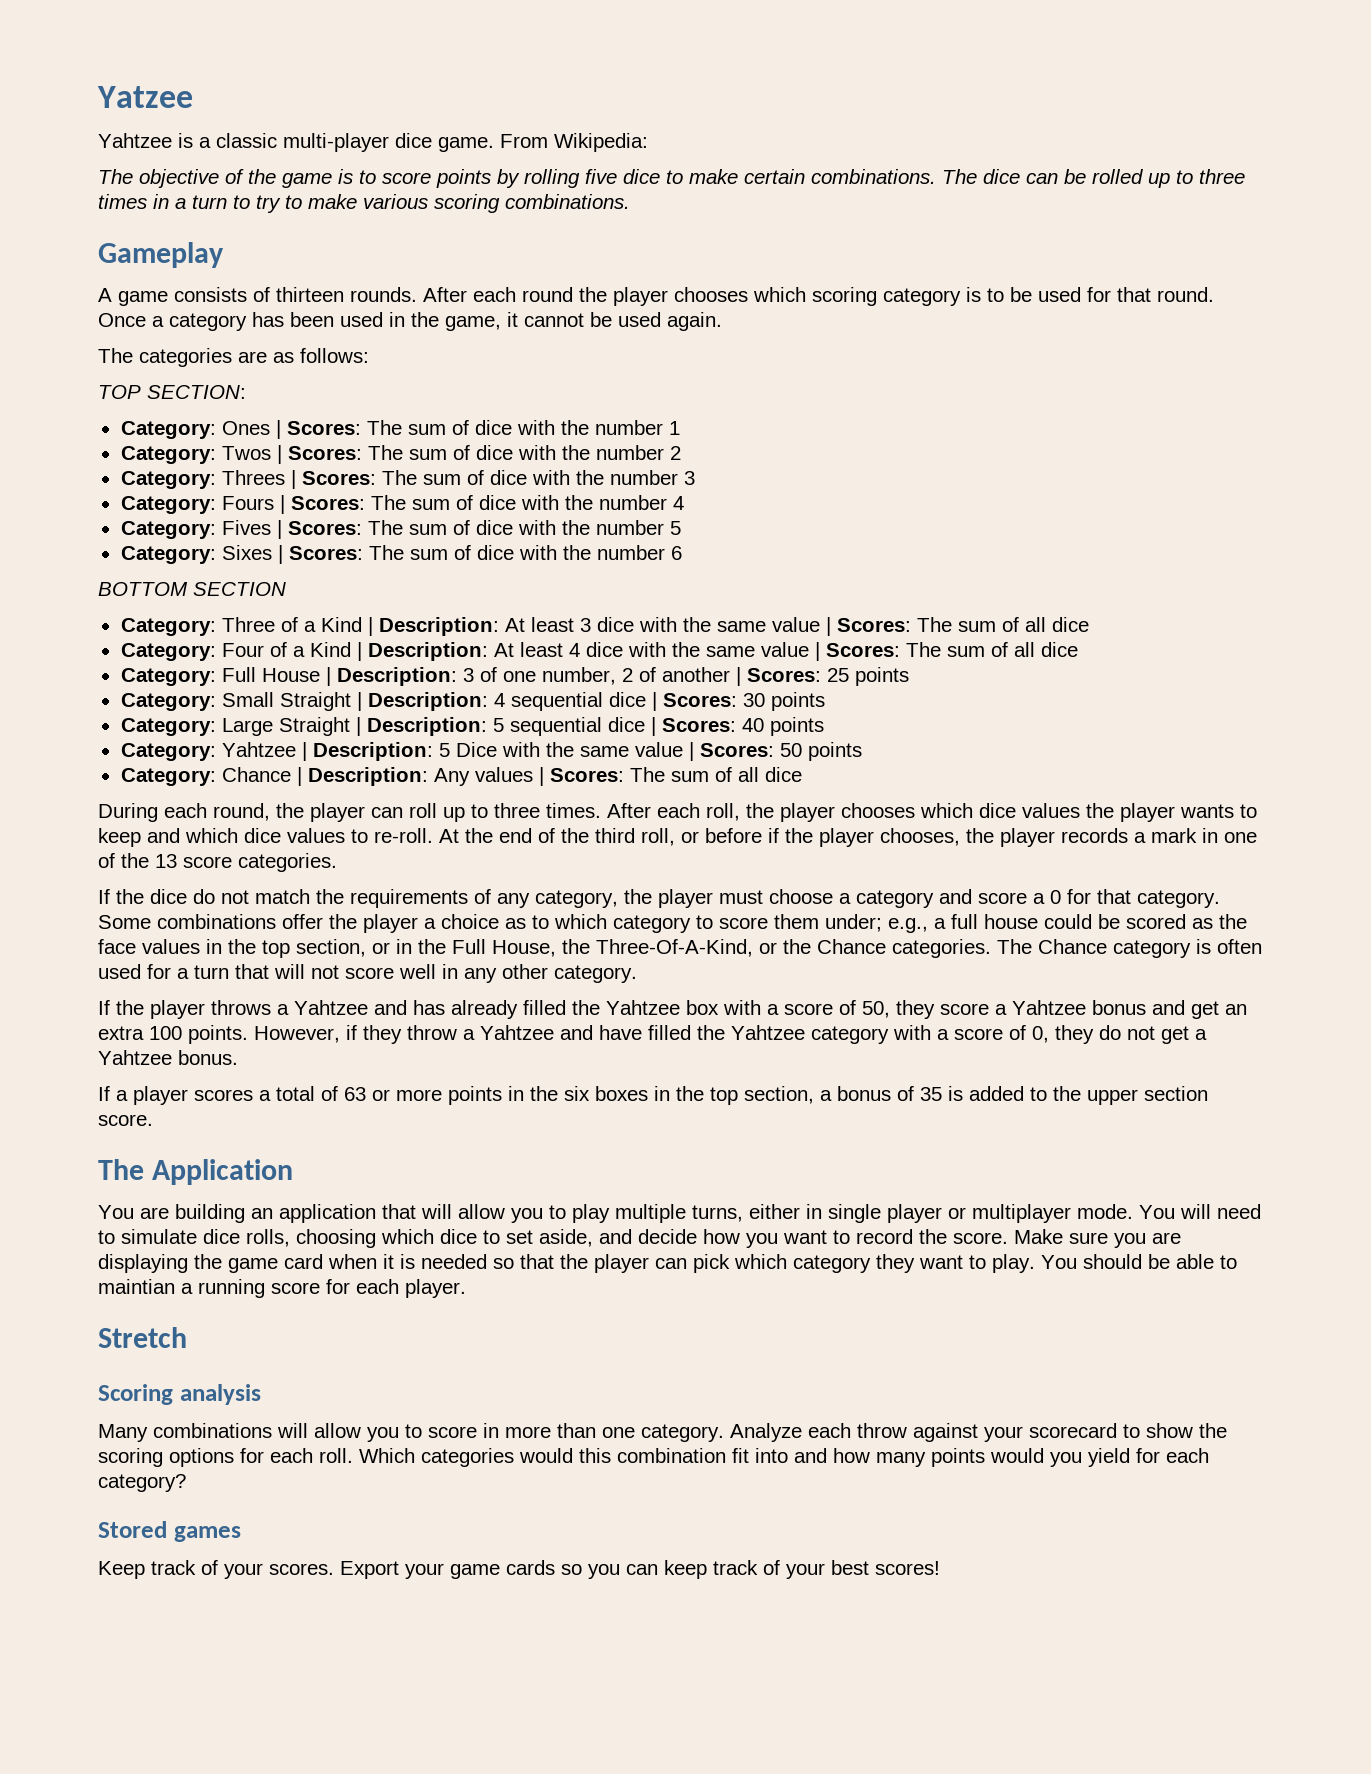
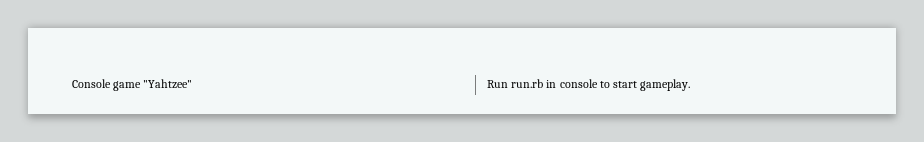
- Yatzee
- Yahtzee is a classic multi-player dice game. From Wikipedia:
- The objective of the game is to score points by rolling five dice to make certain combinations. The dice can be rolled up to three times in a turn to try to make various scoring combinations.
- Gameplay
- A game consists of thirteen rounds. After each round the player chooses which scoring category is to be used for that round. Once a category has been used in the game, it cannot be used again.
- The categories are as follows:
- TOP SECTION:
- Category: Ones | Scores: The sum of dice with the number 1
- Category: Twos | Scores: The sum of dice with the number 2
- Category: Threes | Scores: The sum of dice with the number 3
- Category: Fours | Scores: The sum of dice with the number 4
- Category: Fives | Scores: The sum of dice with the number 5
- Category: Sixes | Scores: The sum of dice with the number 6
- BOTTOM SECTION
- Category: Three of a Kind | Description: At least 3 dice with the same value | Scores: The sum of all dice
- Category: Four of a Kind | Description: At least 4 dice with the same value | Scores: The sum of all dice
- Category: Full House | Description: 3 of one number, 2 of another | Scores: 25 points
- Category: Small Straight | Description: 4 sequential dice | Scores: 30 points
- Category: Large Straight | Description: 5 sequential dice | Scores: 40 points
- Category: Yahtzee | Description: 5 Dice with the same value | Scores: 50 points
- Category: Chance | Description: Any values | Scores: The sum of all dice
- During each round, the player can roll up to three times. After each roll, the player chooses which dice values the player wants to keep and which dice values to re-roll. At the end of the third roll, or before if the player chooses, the player records a mark in one of the 13 score categories.
- If the dice do not match the requirements of any category, the player must choose a category and score a 0 for that category. Some combinations offer the player a choice as to which category to score them under; e.g., a full house could be scored as the face values in the top section, or in the Full House, the Three-Of-A-Kind, or the Chance categories. The Chance category is often used for a turn that will not score well in any other category.
- If the player throws a Yahtzee and has already filled the Yahtzee box with a score of 50, they score a Yahtzee bonus and get an extra 100 points. However, if they throw a Yahtzee and have filled the Yahtzee category with a score of 0, they do not get a Yahtzee bonus.
- If a player scores a total of 63 or more points in the six boxes in the top section, a bonus of 35 is added to the upper section score.
- The Application
- You are building an application that will allow you to play multiple turns, either in single player or multiplayer mode. You will need to simulate dice rolls, choosing which dice to set aside, and decide how you want to record the score. Make sure you are displaying the game card when it is needed so that the player can pick which category they want to play. You should be able to maintian a running score for each player.
- Stretch
- Scoring analysis
- Many combinations will allow you to score in more than one category. Analyze each throw against your scorecard to show the scoring options for each roll. Which categories would this combination fit into and how many points would you yield for each category?
- Stored games
- Keep track of your scores. Export your game cards so you can keep track of your best scores!
+ Console game "Yahtzee"
+ Run run.rb in console to start gameplay.

